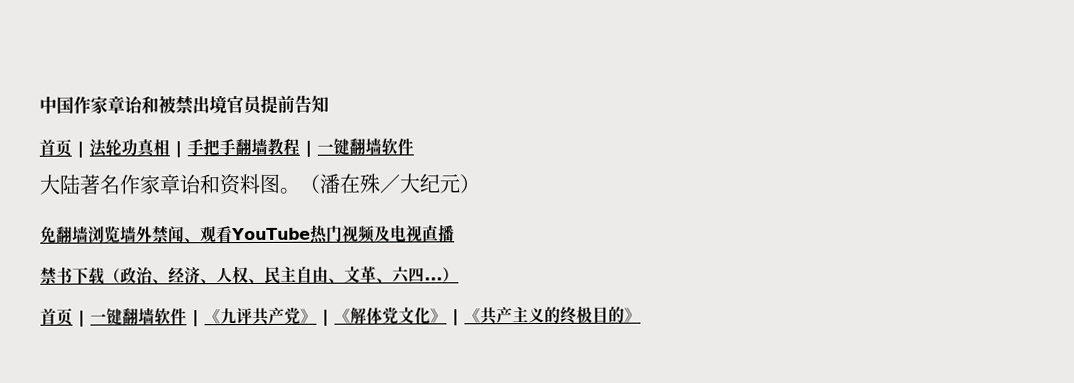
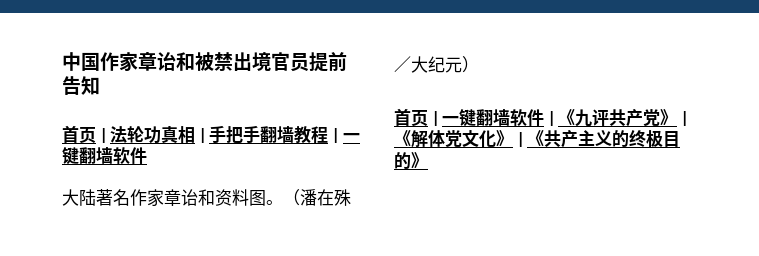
- 免翻墙浏览墙外禁闻、观看YouTube热门视频及电视直播
- 禁书下载（政治、经济、人权、民主自由、文革、六四...）

